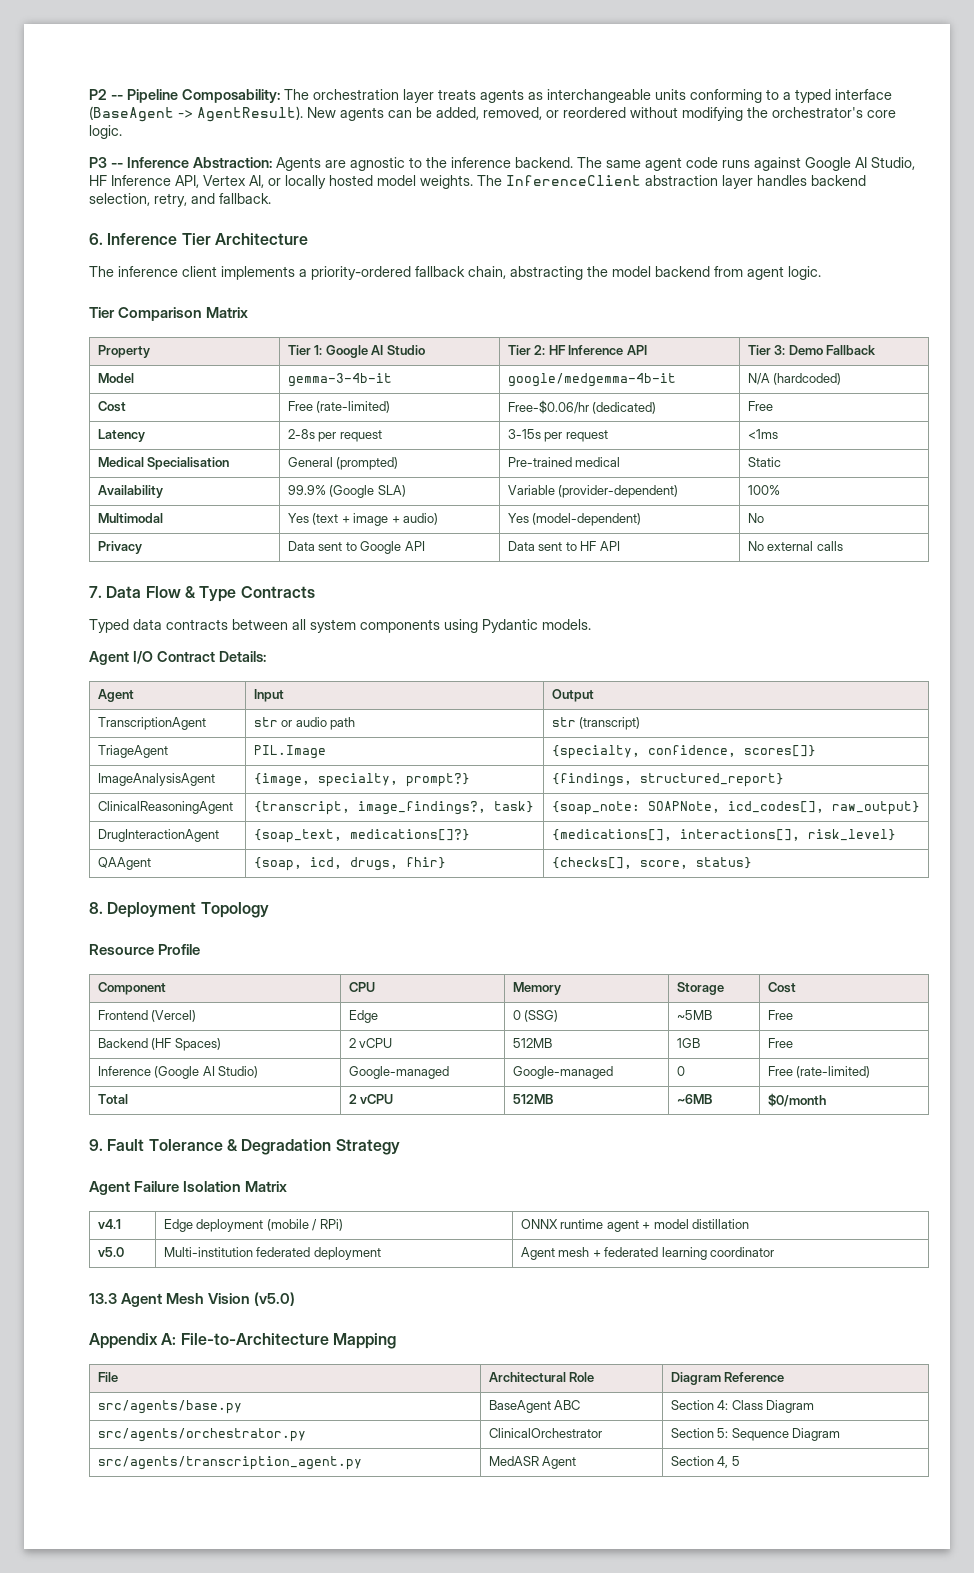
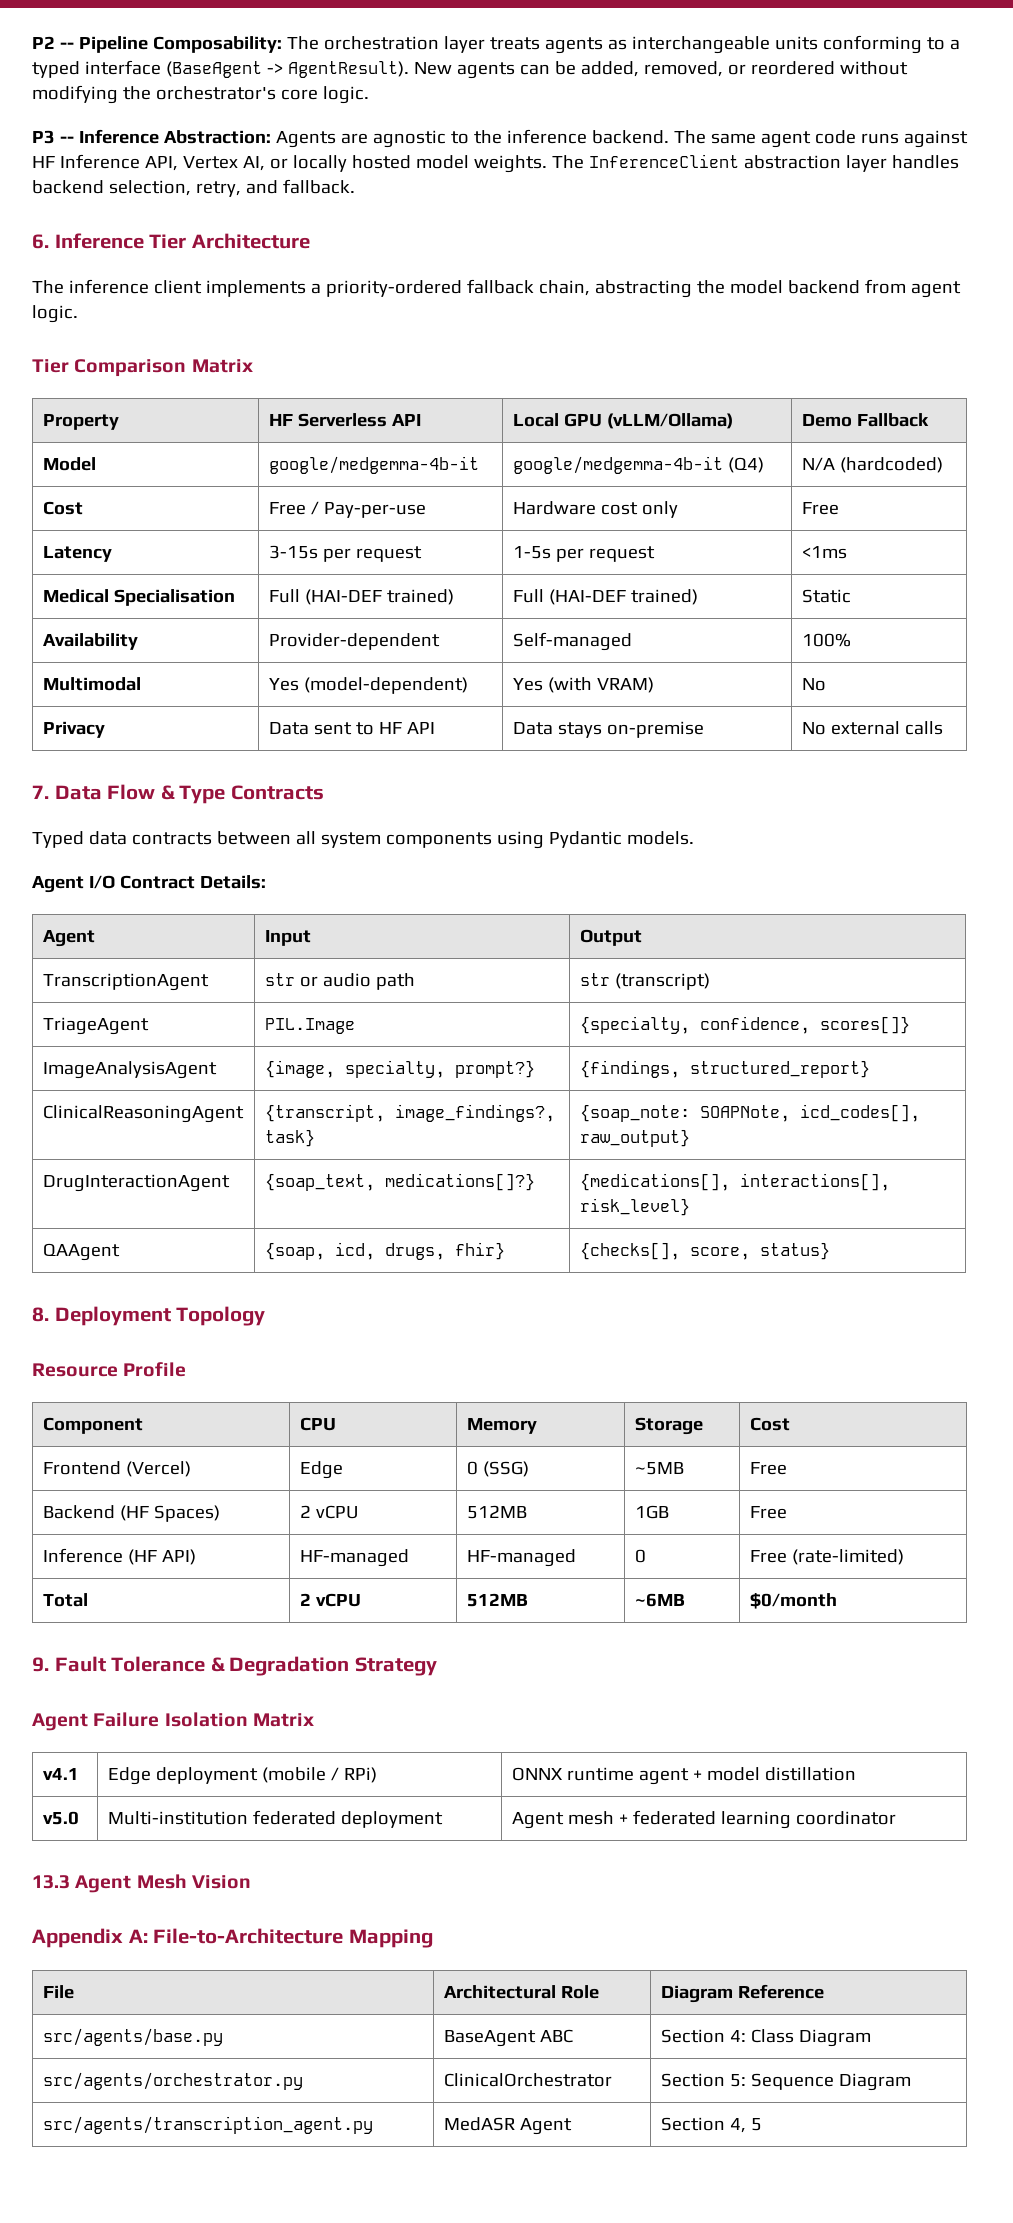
- The same agent code runs against Google AI Studio, HF Inference API, Vertex AI, or locally hosted model weights.
+ The same agent code runs against HF Inference API, Vertex AI, or locally hosted model weights.
- Property | Tier 1: Google AI Studio | Tier 2: HF Inference API | Tier 3: Demo Fallback
+ Property | HF Serverless API | Local GPU (vLLM/Ollama) | Demo Fallback
- Model | gemma-3-4b-it | google/medgemma-4b-it | N/A (hardcoded)
+ Model | google/medgemma-4b-it | google/medgemma-4b-it (Q4) | N/A (hardcoded)
- Cost | Free (rate-limited) | Free-$0.06/hr (dedicated) | Free
+ Cost | Free / Pay-per-use | Hardware cost only | Free
- Latency | 2-8s per request | 3-15s per request | <1ms
+ Latency | 3-15s per request | 1-5s per request | <1ms
- Medical Specialisation | General (prompted) | Pre-trained medical | Static
- Availability | 99.9% (Google SLA) | Variable (provider-dependent) | 100%
- Multimodal | Yes (text + image + audio) | Yes (model-dependent) | No
+ Medical Specialisation | Full (HAI-DEF trained) | Full (HAI-DEF trained) | Static
+ Availability | Provider-dependent | Self-managed | 100%
+ Multimodal | Yes (model-dependent) | Yes (with VRAM) | No
- Privacy | Data sent to Google API | Data sent to HF API | No external calls
+ Privacy | Data sent to HF API | Data stays on-premise | No external calls
- Inference (Google AI Studio) | Google-managed | Google-managed | 0 | Free (rate-limited)
+ Inference (HF API) | HF-managed | HF-managed | 0 | Free (rate-limited)
- 13.3 Agent Mesh Vision (v5.0)
+ 13.3 Agent Mesh Vision

